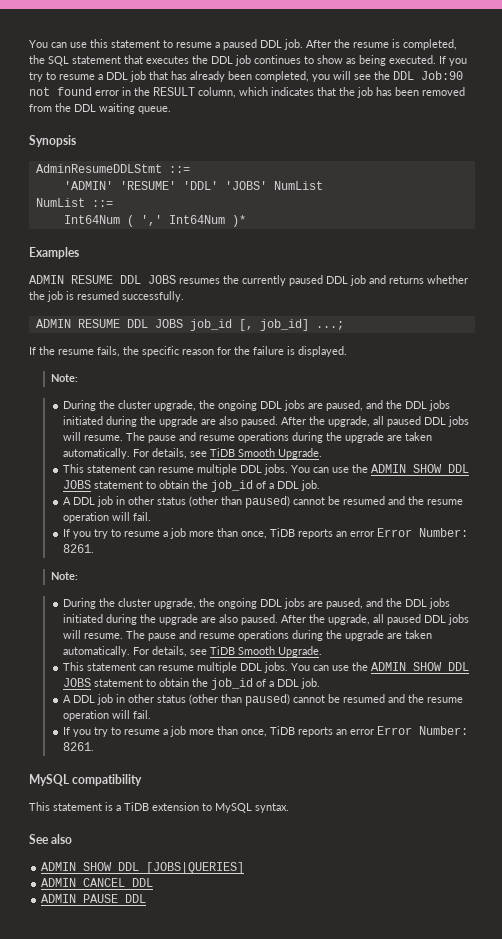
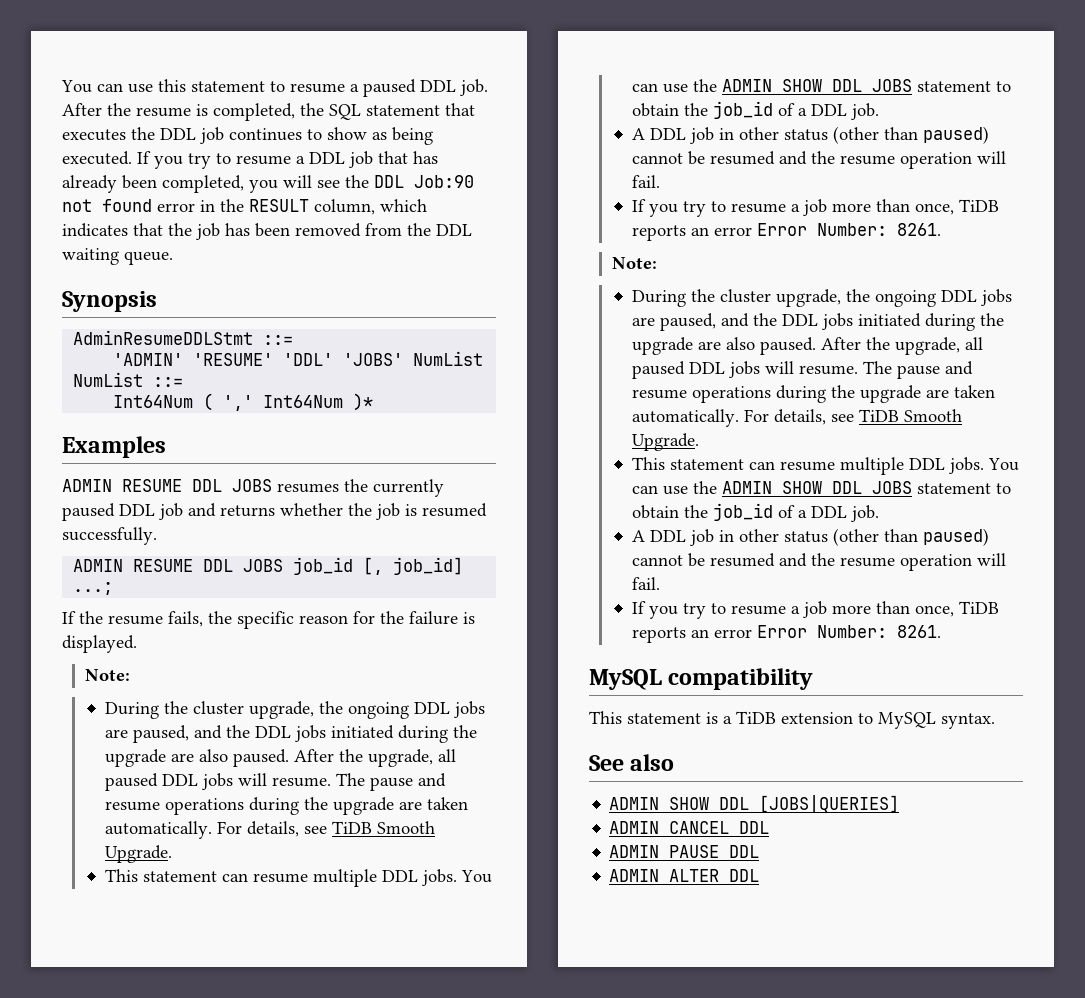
+ ADMIN ALTER DDL

